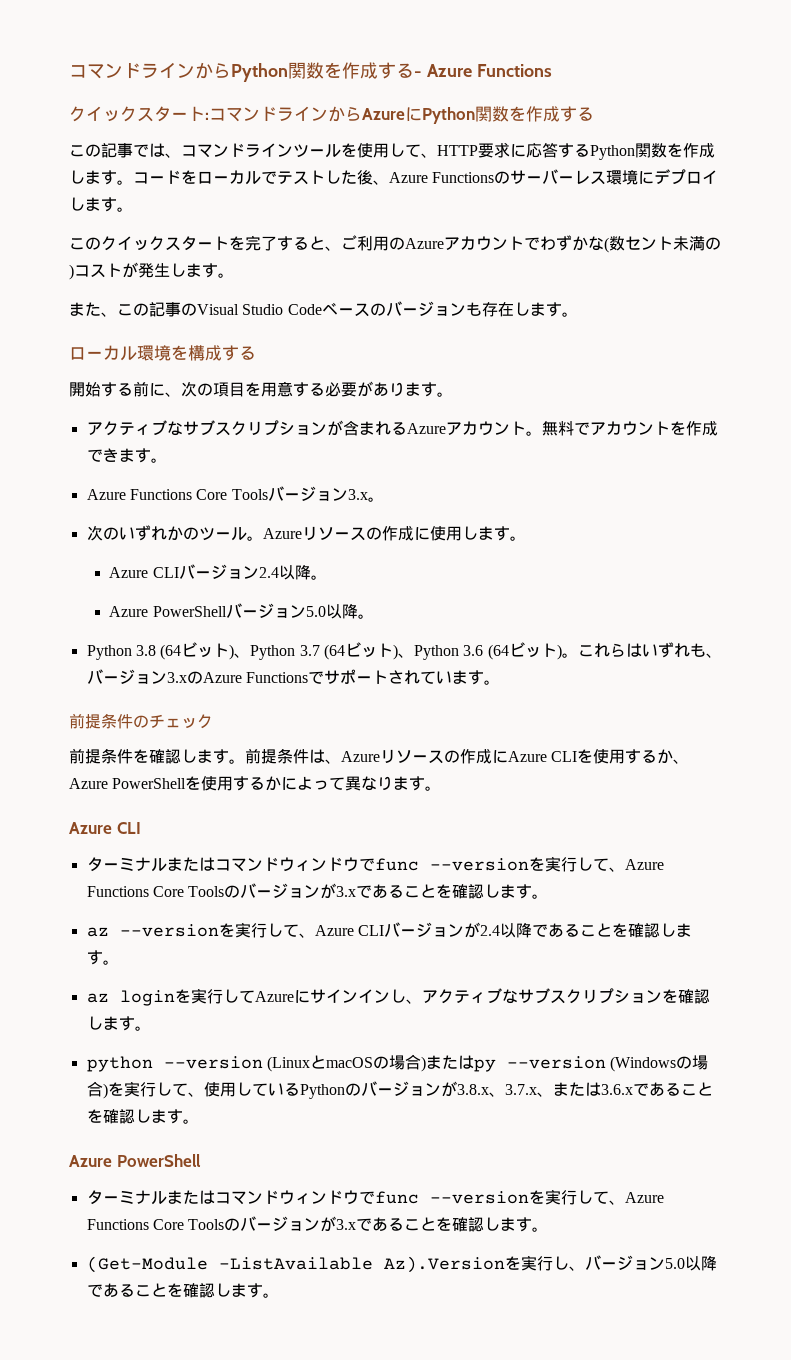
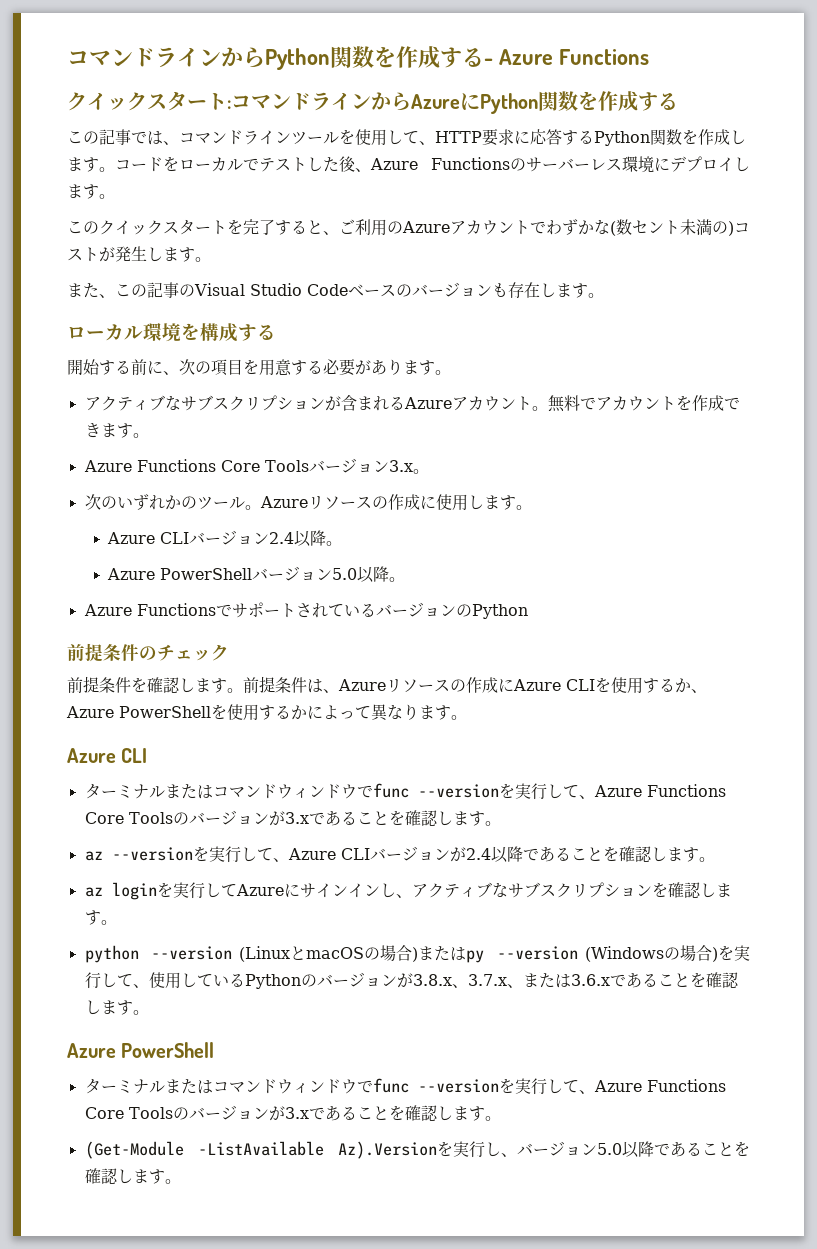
- Python 3.8 (64ビット)、Python 3.7 (64ビット)、Python 3.6 (64ビット)。これらはいずれも、バージョン3.xのAzure Functionsでサポートされています。
+ Azure FunctionsでサポートされているバージョンのPython

